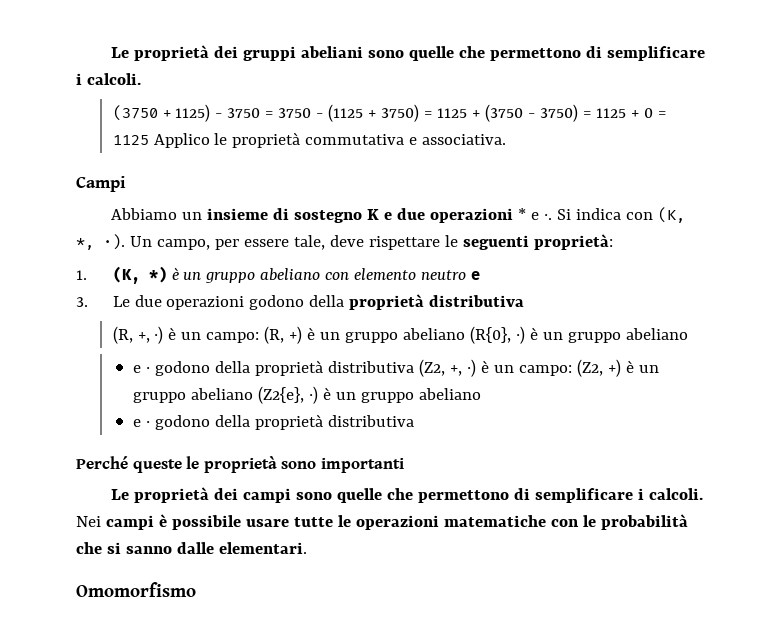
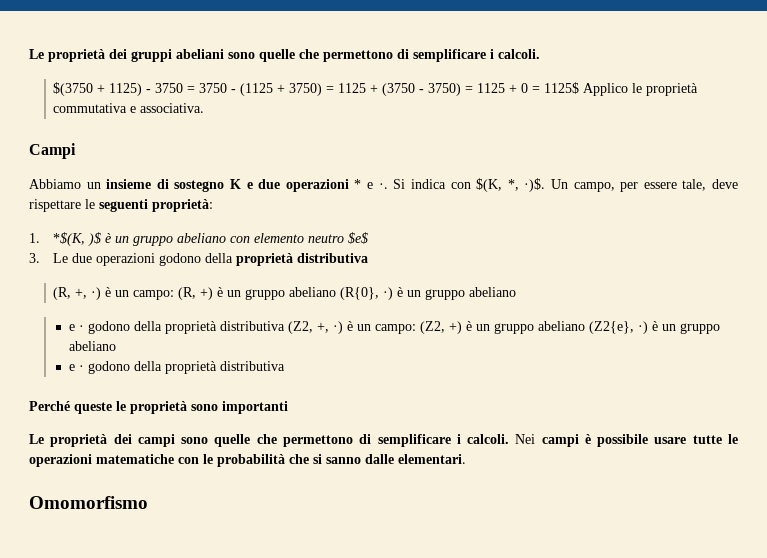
- (3750 + 1125) - 3750 = 3750 - (1125 + 3750) = 1125 + (3750 - 3750) = 1125 + 0 = 1125 Applico le proprietà commutativa e associativa.
+ $(3750 + 1125) - 3750 = 3750 - (1125 + 3750) = 1125 + (3750 - 3750) = 1125 + 0 = 1125$ Applico le proprietà commutativa e associativa.
- Si indica con (K, *, ·).
+ Si indica con $(K, *, ·)$.
- 1. (K, *) è un gruppo abeliano con elemento neutro e
+ 1. *$(K, )$ è un gruppo abeliano con elemento neutro $e$

